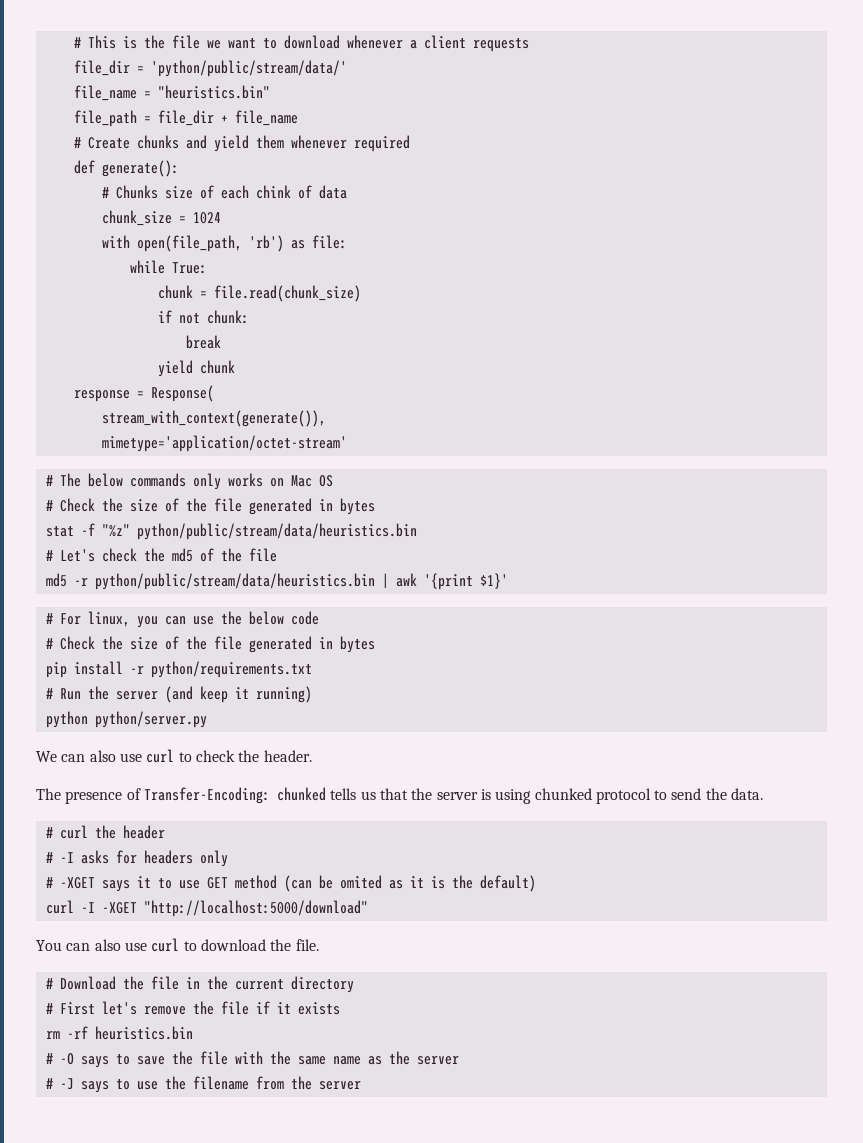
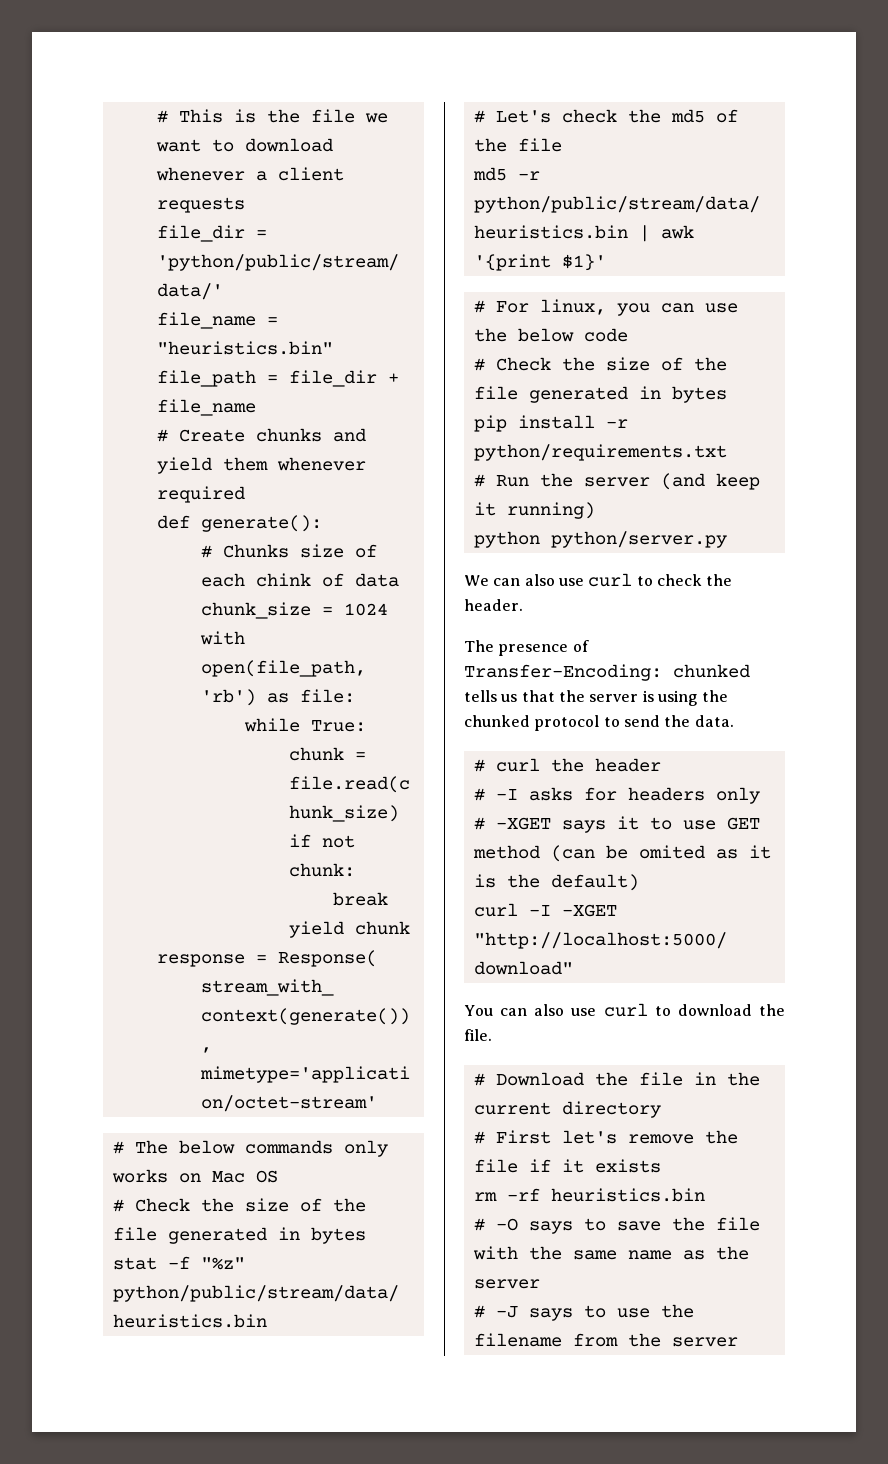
- The presence of Transfer-Encoding: chunked tells us that the server is using chunked protocol to send the data.
+ The presence of Transfer-Encoding: chunked tells us that the server is using the chunked protocol to send the data.

